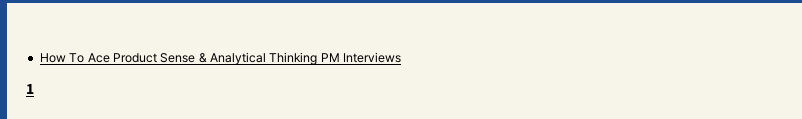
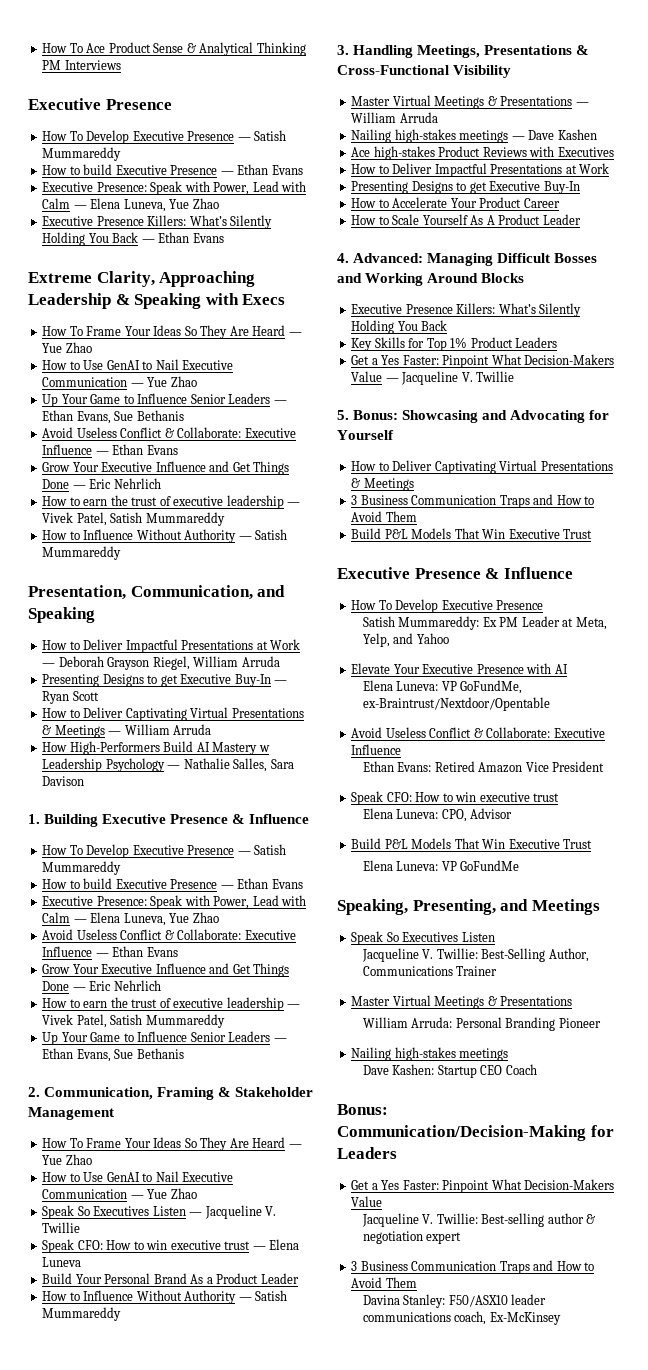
  How To Ace Product Sense & Analytical Thinking PM Interviews
- 1
+ Executive Presence
+ How To Develop Executive Presence — Satish Mummareddy
+ How to build Executive Presence — Ethan Evans
+ Executive Presence: Speak with Power, Lead with Calm — Elena Luneva, Yue Zhao
+ Executive Presence Killers: What’s Silently Holding You Back — Ethan Evans
+ Extreme Clarity, Approaching Leadership & Speaking with Execs
+ How To Frame Your Ideas So They Are Heard — Yue Zhao
+ How to Use GenAI to Nail Executive Communication — Yue Zhao
+ Up Your Game to Influence Senior Leaders — Ethan Evans, Sue Bethanis
+ Avoid Useless Conflict & Collaborate: Executive Influence — Ethan Evans
+ Grow Your Executive Influence and Get Things Done — Eric Nehrlich
+ How to earn the trust of executive leadership — Vivek Patel, Satish Mummareddy
+ How to Influence Without Authority — Satish Mummareddy
+ Presentation, Communication, and Speaking
+ How to Deliver Impactful Presentations at Work — Deborah Grayson Riegel, William Arruda
+ Presenting Designs to get Executive Buy-In — Ryan Scott
+ How to Deliver Captivating Virtual Presentations & Meetings — William Arruda
+ How High-Performers Build AI Mastery w Leadership Psychology — Nathalie Salles, Sara Davison
+ 1. Building Executive Presence & Influence
+ How To Develop Executive Presence — Satish Mummareddy
+ How to build Executive Presence — Ethan Evans
+ Executive Presence: Speak with Power, Lead with Calm — Elena Luneva, Yue Zhao
+ Avoid Useless Conflict & Collaborate: Executive Influence — Ethan Evans
+ Grow Your Executive Influence and Get Things Done — Eric Nehrlich
+ How to earn the trust of executive leadership — Vivek Patel, Satish Mummareddy
+ Up Your Game to Influence Senior Leaders — Ethan Evans, Sue Bethanis
+ 2. Communication, Framing & Stakeholder Management
+ How To Frame Your Ideas So They Are Heard — Yue Zhao
+ How to Use GenAI to Nail Executive Communication — Yue Zhao
+ Speak So Executives Listen — Jacqueline V. Twillie
+ Speak CFO: How to win executive trust — Elena Luneva
+ Build Your Personal Brand As a Product Leader
+ How to Influence Without Authority — Satish Mummareddy
+ 3. Handling Meetings, Presentations & Cross-Functional Visibility
+ Master Virtual Meetings & Presentations — William Arruda
+ Nailing high-stakes meetings — Dave Kashen
+ Ace high-stakes Product Reviews with Executives
+ How to Deliver Impactful Presentations at Work
+ Presenting Designs to get Executive Buy-In
+ How to Accelerate Your Product Career
+ How to Scale Yourself As A Product Leader
+ 4. Advanced: Managing Difficult Bosses and Working Around Blocks
+ Executive Presence Killers: What’s Silently Holding You Back
+ Key Skills for Top 1% Product Leaders
+ Get a Yes Faster: Pinpoint What Decision-Makers Value — Jacqueline V. Twillie
+ 5. Bonus: Showcasing and Advocating for Yourself
+ How to Deliver Captivating Virtual Presentations & Meetings
+ 3 Business Communication Traps and How to Avoid Them
+ Build P&L Models That Win Executive Trust
+ Executive Presence & Influence
+ How To Develop Executive Presence
+ Satish Mummareddy: Ex PM Leader at Meta, Yelp, and Yahoo
+ Elevate Your Executive Presence with AI
+ Elena Luneva: VP GoFundMe, ex-Braintrust/Nextdoor/Opentable
+ Avoid Useless Conflict & Collaborate: Executive Influence
+ Ethan Evans: Retired Amazon Vice President
+ Speak CFO: How to win executive trust
+ Elena Luneva: CPO, Advisor
+ Build P&L Models That Win Executive Trust
+ Elena Luneva: VP GoFundMe
+ Speaking, Presenting, and Meetings
+ Speak So Executives Listen
+ Jacqueline V. Twillie: Best-Selling Author, Communications Trainer
+ Master Virtual Meetings & Presentations
+ William Arruda: Personal Branding Pioneer
+ Nailing high-stakes meetings
+ Dave Kashen: Startup CEO Coach
+ Bonus: Communication/Decision-Making for Leaders
+ Get a Yes Faster: Pinpoint What Decision-Makers Value
+ Jacqueline V. Twillie: Best-selling author & negotiation expert
+ 3 Business Communication Traps and How to Avoid Them
+ Davina Stanley: F50/ASX10 leader communications coach, Ex-McKinsey

